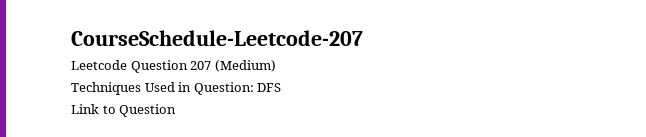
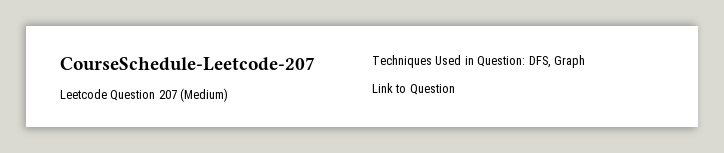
- Techniques Used in Question: DFS
+ Techniques Used in Question: DFS, Graph

